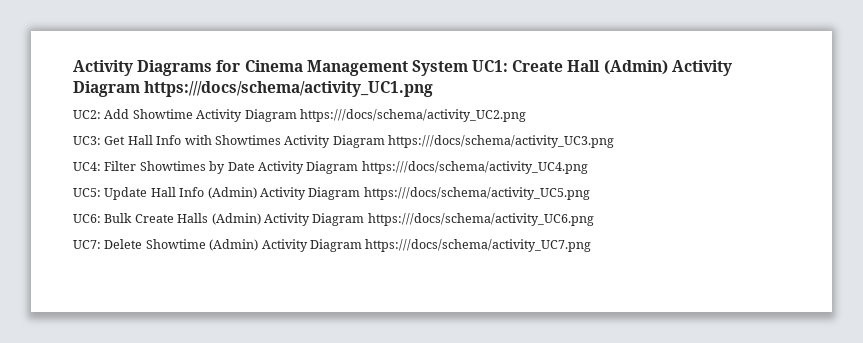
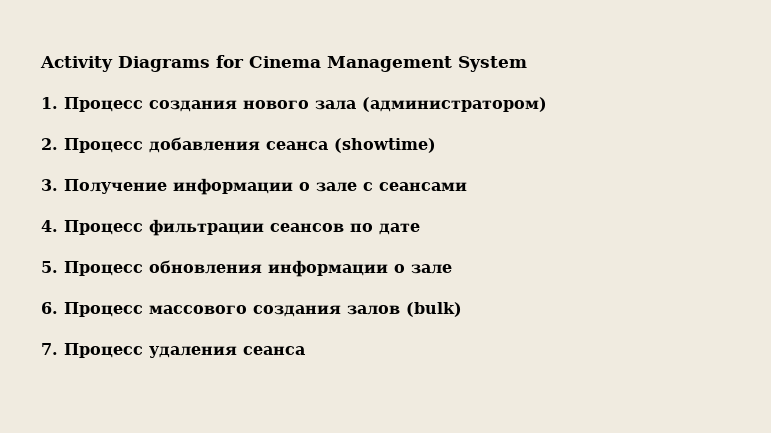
- Activity Diagrams for Cinema Management System UC1: Create Hall (Admin) Activity Diagram https:///docs/schema/activity_UC1.png
- UC2: Add Showtime Activity Diagram https:///docs/schema/activity_UC2.png
- UC3: Get Hall Info with Showtimes Activity Diagram https:///docs/schema/activity_UC3.png
- UC4: Filter Showtimes by Date Activity Diagram https:///docs/schema/activity_UC4.png
- UC5: Update Hall Info (Admin) Activity Diagram https:///docs/schema/activity_UC5.png
- UC6: Bulk Create Halls (Admin) Activity Diagram https:///docs/schema/activity_UC6.png
- UC7: Delete Showtime (Admin) Activity Diagram https:///docs/schema/activity_UC7.png
+ Activity Diagrams for Cinema Management System
+ 1. Процесс создания нового зала (администратором)
+ 2. Процесс добавления сеанса (showtime)
+ 3. Получение информации о зале с сеансами
+ 4. Процесс фильтрации сеансов по дате
+ 5. Процесс обновления информации о зале
+ 6. Процесс массового создания залов (bulk)
+ 7. Процесс удаления сеанса

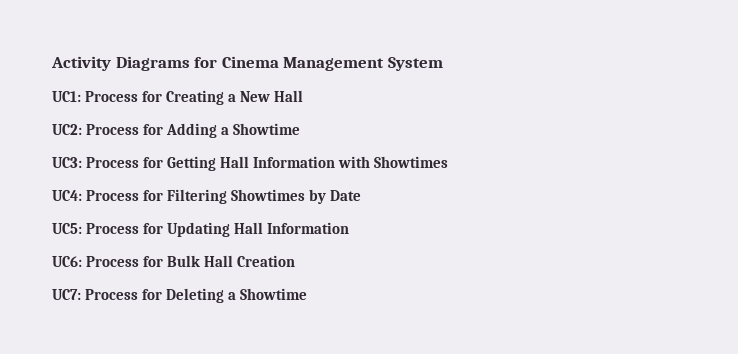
- 1. Процесс создания нового зала (администратором)
- 2. Процесс добавления сеанса (showtime)
- 3. Получение информации о зале с сеансами
- 4. Процесс фильтрации сеансов по дате
- 5. Процесс обновления информации о зале
- 6. Процесс массового создания залов (bulk)
- 7. Процесс удаления сеанса
+ UC1: Process for Creating a New Hall
+ UC2: Process for Adding a Showtime
+ UC3: Process for Getting Hall Information with Showtimes
+ UC4: Process for Filtering Showtimes by Date
+ UC5: Process for Updating Hall Information
+ UC6: Process for Bulk Hall Creation
+ UC7: Process for Deleting a Showtime

